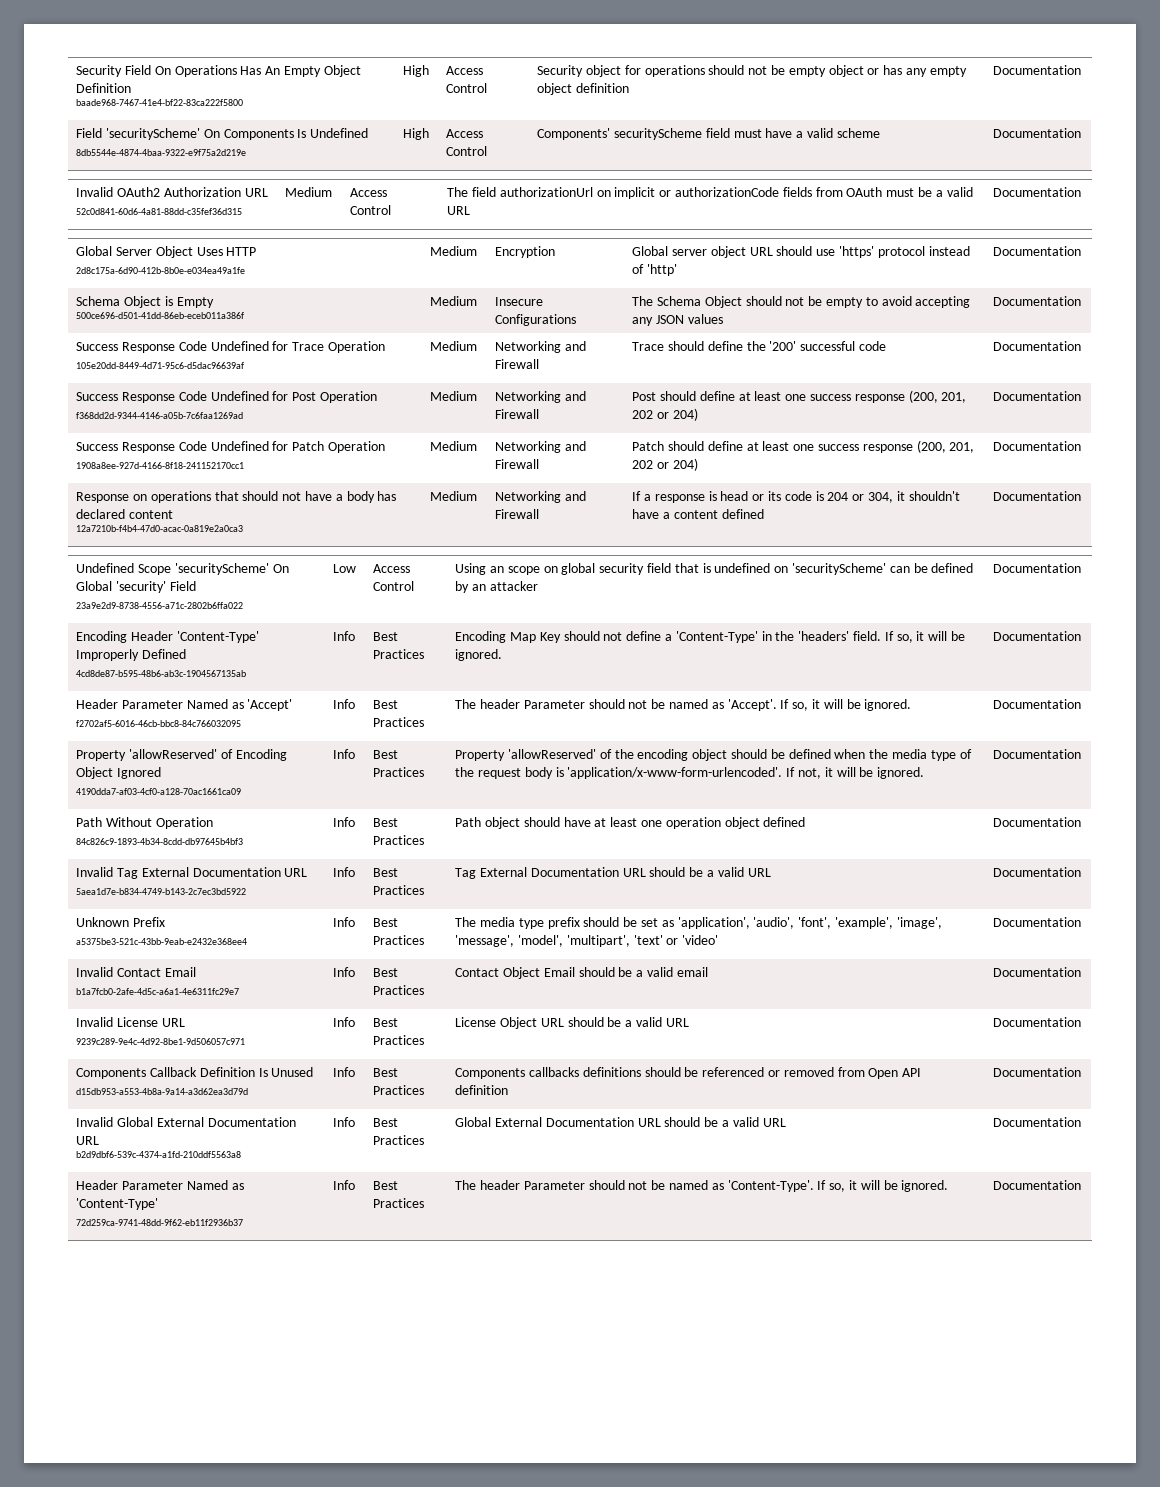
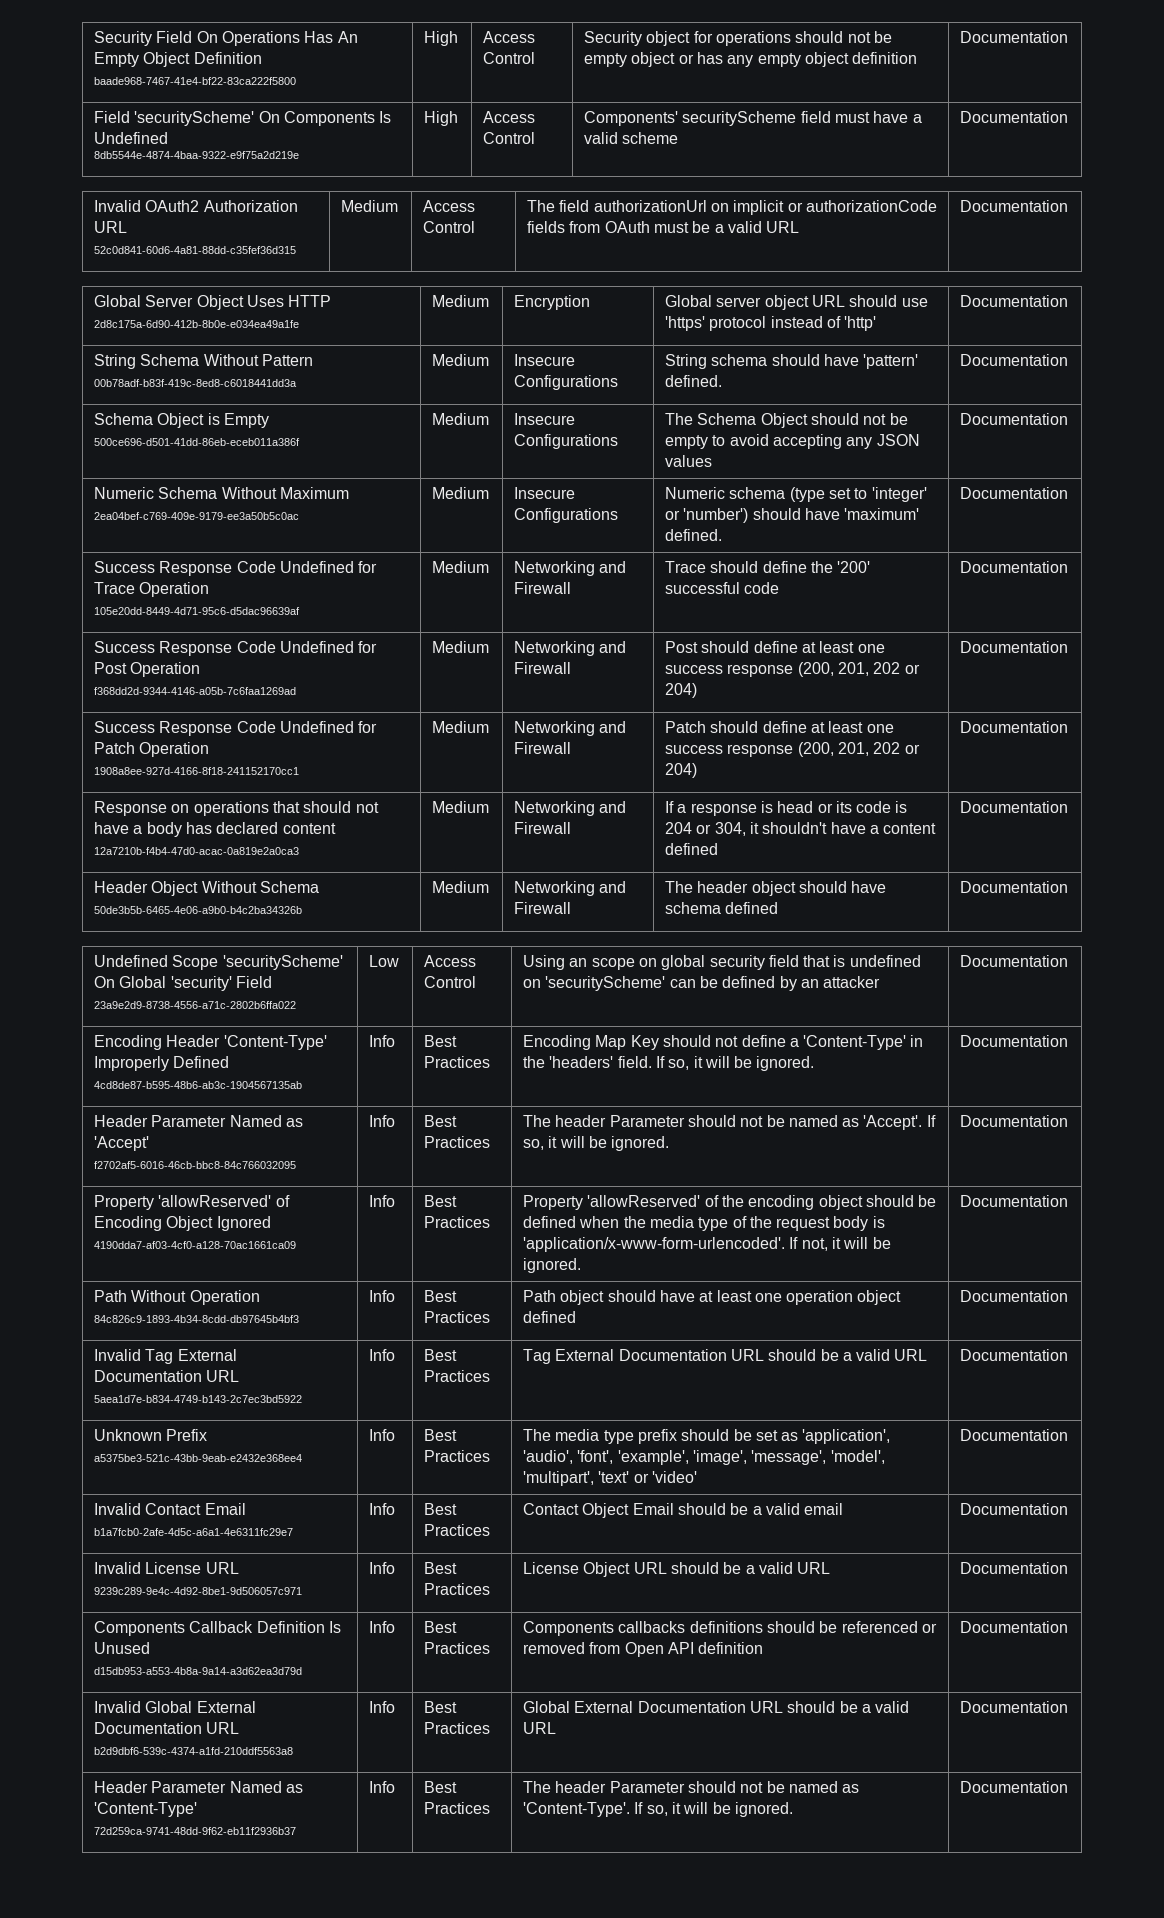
+ String Schema Without Pattern
+ 00b78adf-b83f-419c-8ed8-c6018441dd3a | Medium | Insecure Configurations | String schema should have 'pattern' defined. | Documentation
+ Numeric Schema Without Maximum
+ 2ea04bef-c769-409e-9179-ee3a50b5c0ac | Medium | Insecure Configurations | Numeric schema (type set to 'integer' or 'number') should have 'maximum' defined. | Documentation
+ Header Object Without Schema
+ 50de3b5b-6465-4e06-a9b0-b4c2ba34326b | Medium | Networking and Firewall | The header object should have schema defined | Documentation

